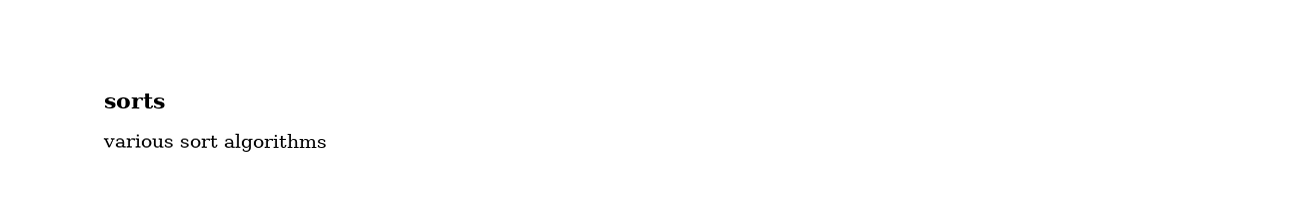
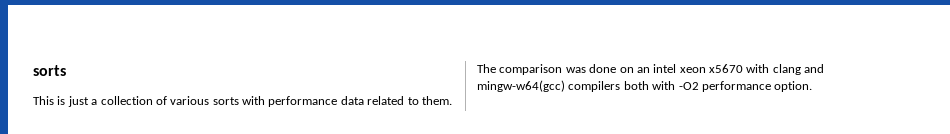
- various sort algorithms
+ This is just a collection of various sorts with performance data related to them. The comparison was done on an intel xeon x5670 with clang and mingw-w64(gcc) compilers both with -O2 performance option.

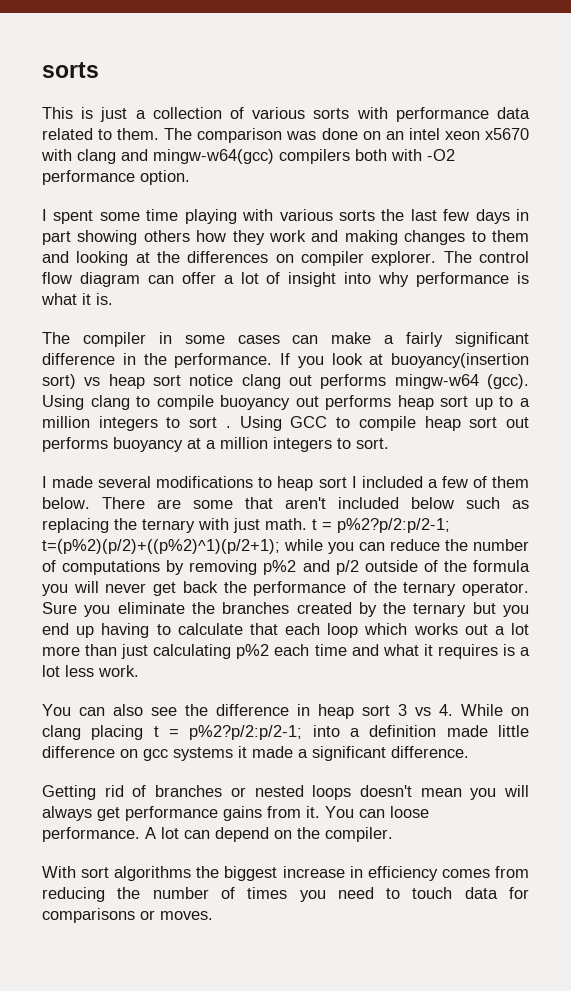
+ I spent some time playing with various sorts the last few days in part showing others how they work and making changes to them and looking at the differences on compiler explorer. The control flow diagram can offer a lot of insight into why performance is what it is.
+ The compiler in some cases can make a fairly significant difference in the performance. If you look at buoyancy(insertion sort) vs heap sort notice clang out performs mingw-w64 (gcc). Using clang to compile buoyancy out performs heap sort up to a million integers to sort . Using GCC to compile heap sort out performs buoyancy at a million integers to sort.
+ I made several modifications to heap sort I included a few of them below. There are some that aren't included below such as replacing the ternary with just math. t = p%2?p/2:p/2-1; t=(p%2)(p/2)+((p%2)^1)(p/2+1); while you can reduce the number of computations by removing p%2 and p/2 outside of the formula you will never get back the performance of the ternary operator. Sure you eliminate the branches created by the ternary but you end up having to calculate that each loop which works out a lot more than just calculating p%2 each time and what it requires is a lot less work.
+ You can also see the difference in heap sort 3 vs 4. While on clang placing t = p%2?p/2:p/2-1; into a definition made little difference on gcc systems it made a significant difference.
+ Getting rid of branches or nested loops doesn't mean you will always get performance gains from it. You can loose performance. A lot can depend on the compiler.
+ With sort algorithms the biggest increase in efficiency comes from reducing the number of times you need to touch data for comparisons or moves.

